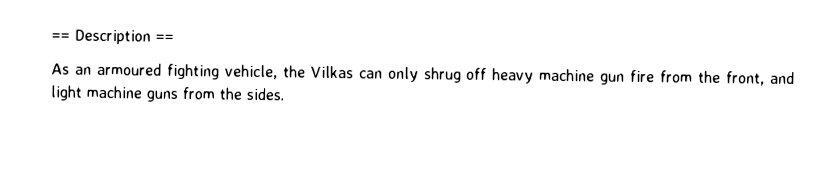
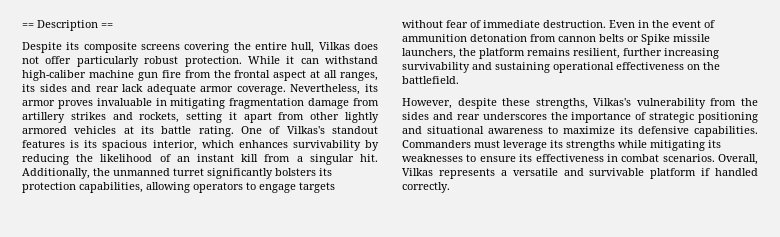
- As an armoured fighting vehicle, the Vilkas can only shrug off heavy machine gun fire from the front, and light machine guns from the sides.
+ Despite its composite screens covering the entire hull, Vilkas does not offer particularly robust protection. While it can withstand high-caliber machine gun fire from the frontal aspect at all ranges, its sides and rear lack adequate armor coverage. Nevertheless, its armor proves invaluable in mitigating fragmentation damage from artillery strikes and rockets, setting it apart from other lightly armored vehicles at its battle rating. One of Vilkas's standout features is its spacious interior, which enhances survivability by reducing the likelihood of an instant kill from a singular hit. Additionally, the unmanned turret significantly bolsters its protection capabilities, allowing operators to engage targets without fear of immediate destruction. Even in the event of ammunition detonation from cannon belts or Spike missile launchers, the platform remains resilient, further increasing survivability and sustaining operational effectiveness on the battlefield.
+ However, despite these strengths, Vilkas's vulnerability from the sides and rear underscores the importance of strategic positioning and situational awareness to maximize its defensive capabilities. Commanders must leverage its strengths while mitigating its weaknesses to ensure its effectiveness in combat scenarios. Overall, Vilkas represents a versatile and survivable platform if handled correctly.

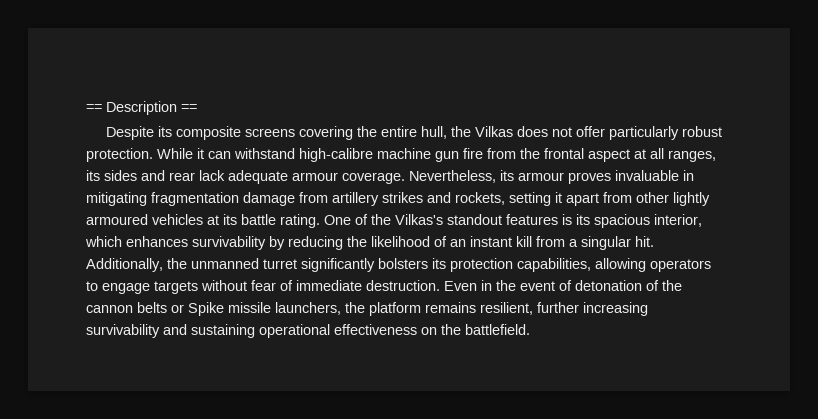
- Despite its composite screens covering the entire hull, Vilkas does not offer particularly robust protection.
+ Despite its composite screens covering the entire hull, the Vilkas does not offer particularly robust protection.
- While it can withstand high-caliber machine gun fire from the frontal aspect at all ranges, its sides and rear lack adequate armor coverage.
+ While it can withstand high-calibre machine gun fire from the frontal aspect at all ranges, its sides and rear lack adequate armour coverage.
- Nevertheless, its armor proves invaluable in mitigating fragmentation damage from artillery strikes and rockets, setting it apart from other lightly armored vehicles at its battle rating.
+ Nevertheless, its armour proves invaluable in mitigating fragmentation damage from artillery strikes and rockets, setting it apart from other lightly armoured vehicles at its battle rating.
- One of Vilkas's standout features is its spacious interior, which enhances survivability by reducing the likelihood of an instant kill from a singular hit.
+ One of the Vilkas's standout features is its spacious interior, which enhances survivability by reducing the likelihood of an instant kill from a singular hit.
- Even in the event of ammunition detonation from cannon belts or Spike missile launchers, the platform remains resilient, further increasing survivability and sustaining operational effectiveness on the battlefield.
+ Even in the event of detonation of the cannon belts or Spike missile launchers, the platform remains resilient, further increasing survivability and sustaining operational effectiveness on the battlefield.
- However, despite these strengths, Vilkas's vulnerability from the sides and rear underscores the importance of strategic positioning and situational awareness to maximize its defensive capabilities. Commanders must leverage its strengths while mitigating its weaknesses to ensure its effectiveness in combat scenarios. Overall, Vilkas represents a versatile and survivable platform if handled correctly.

